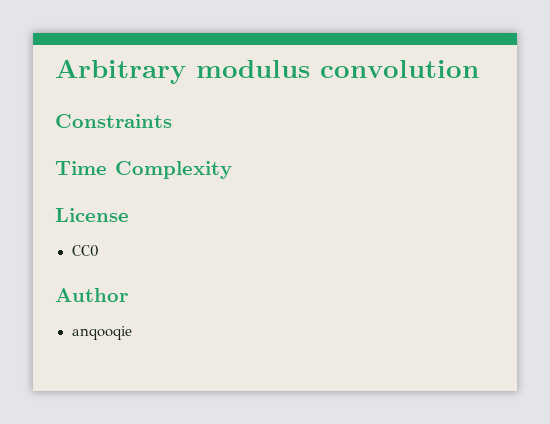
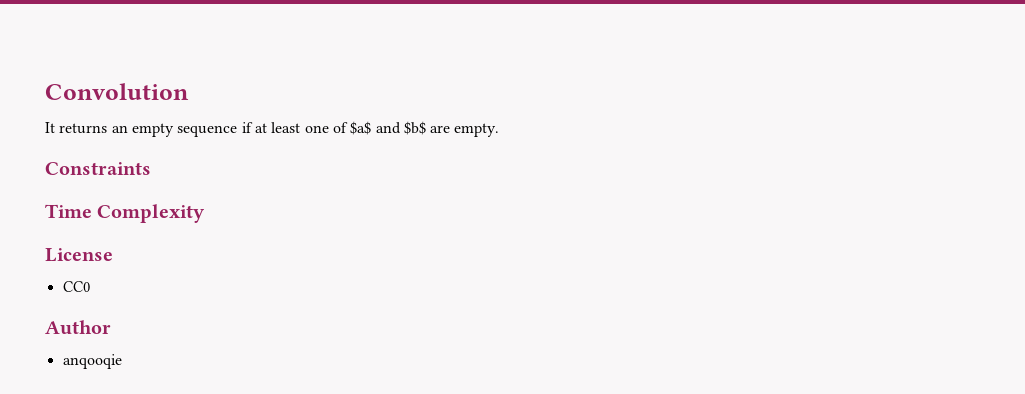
- Arbitrary modulus convolution
+ Convolution
+ It returns an empty sequence if at least one of $a$ and $b$ are empty.

